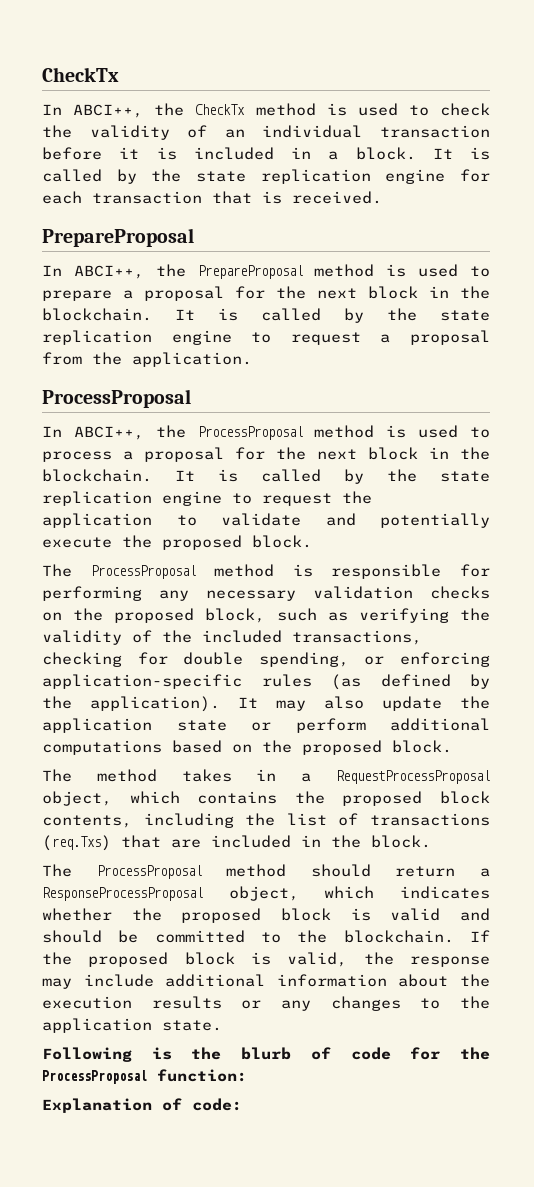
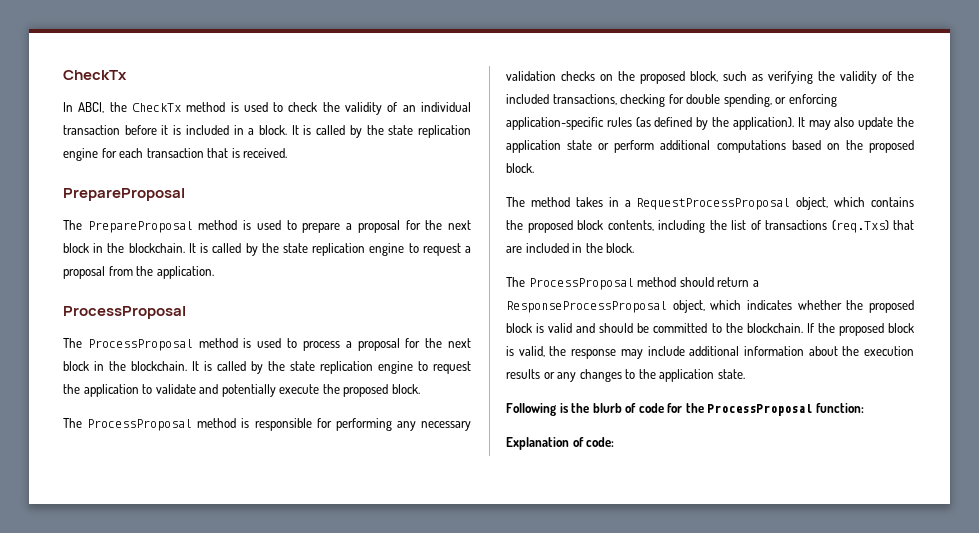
- In ABCI++, the CheckTx method is used to check the validity of an individual transaction before it is included in a block.
+ In ABCI, the CheckTx method is used to check the validity of an individual transaction before it is included in a block.
- In ABCI++, the PrepareProposal method is used to prepare a proposal for the next block in the blockchain.
+ The PrepareProposal method is used to prepare a proposal for the next block in the blockchain.
- In ABCI++, the ProcessProposal method is used to process a proposal for the next block in the blockchain.
+ The ProcessProposal method is used to process a proposal for the next block in the blockchain.

